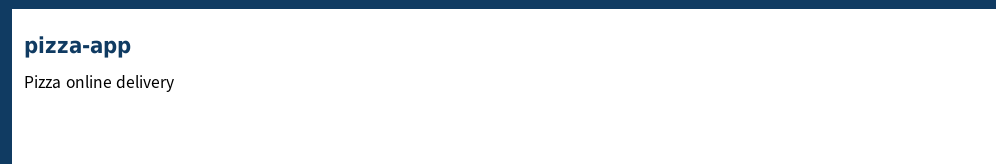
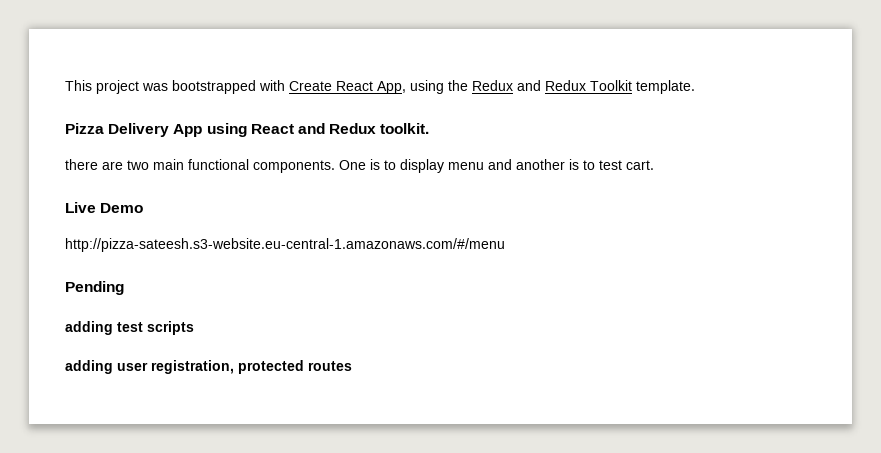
- pizza-app
- Pizza online delivery
+ This project was bootstrapped with Create React App, using the Redux and Redux Toolkit template.
+ Pizza Delivery App using React and Redux toolkit.
+ there are two main functional components. One is to display menu and another is to test cart.
+ Live Demo
+ http://pizza-sateesh.s3-website.eu-central-1.amazonaws.com/#/menu
+ Pending
+ adding test scripts
+ adding user registration, protected routes

